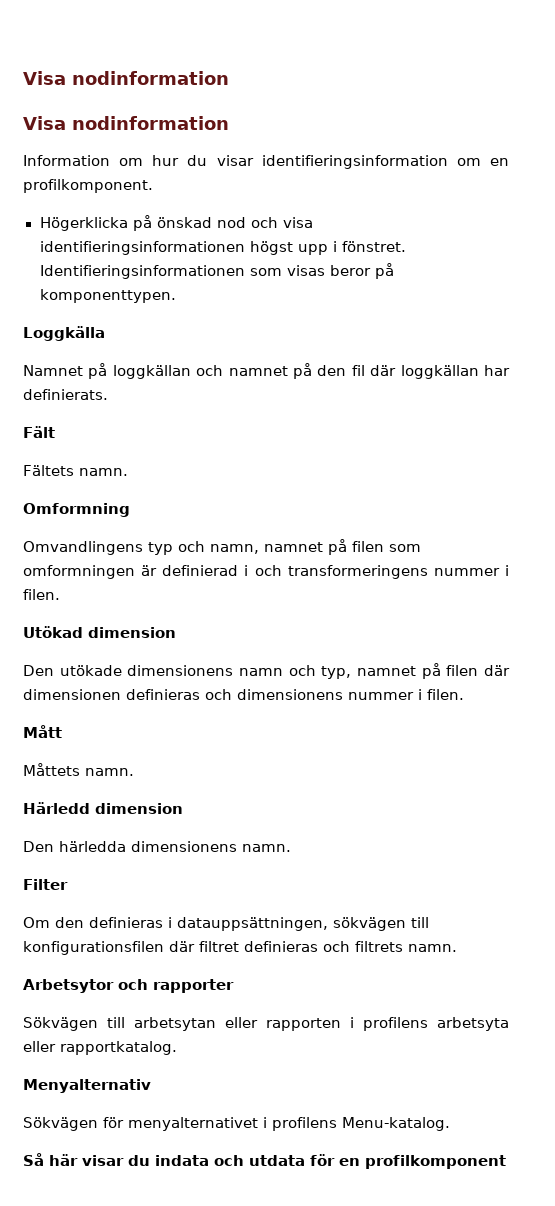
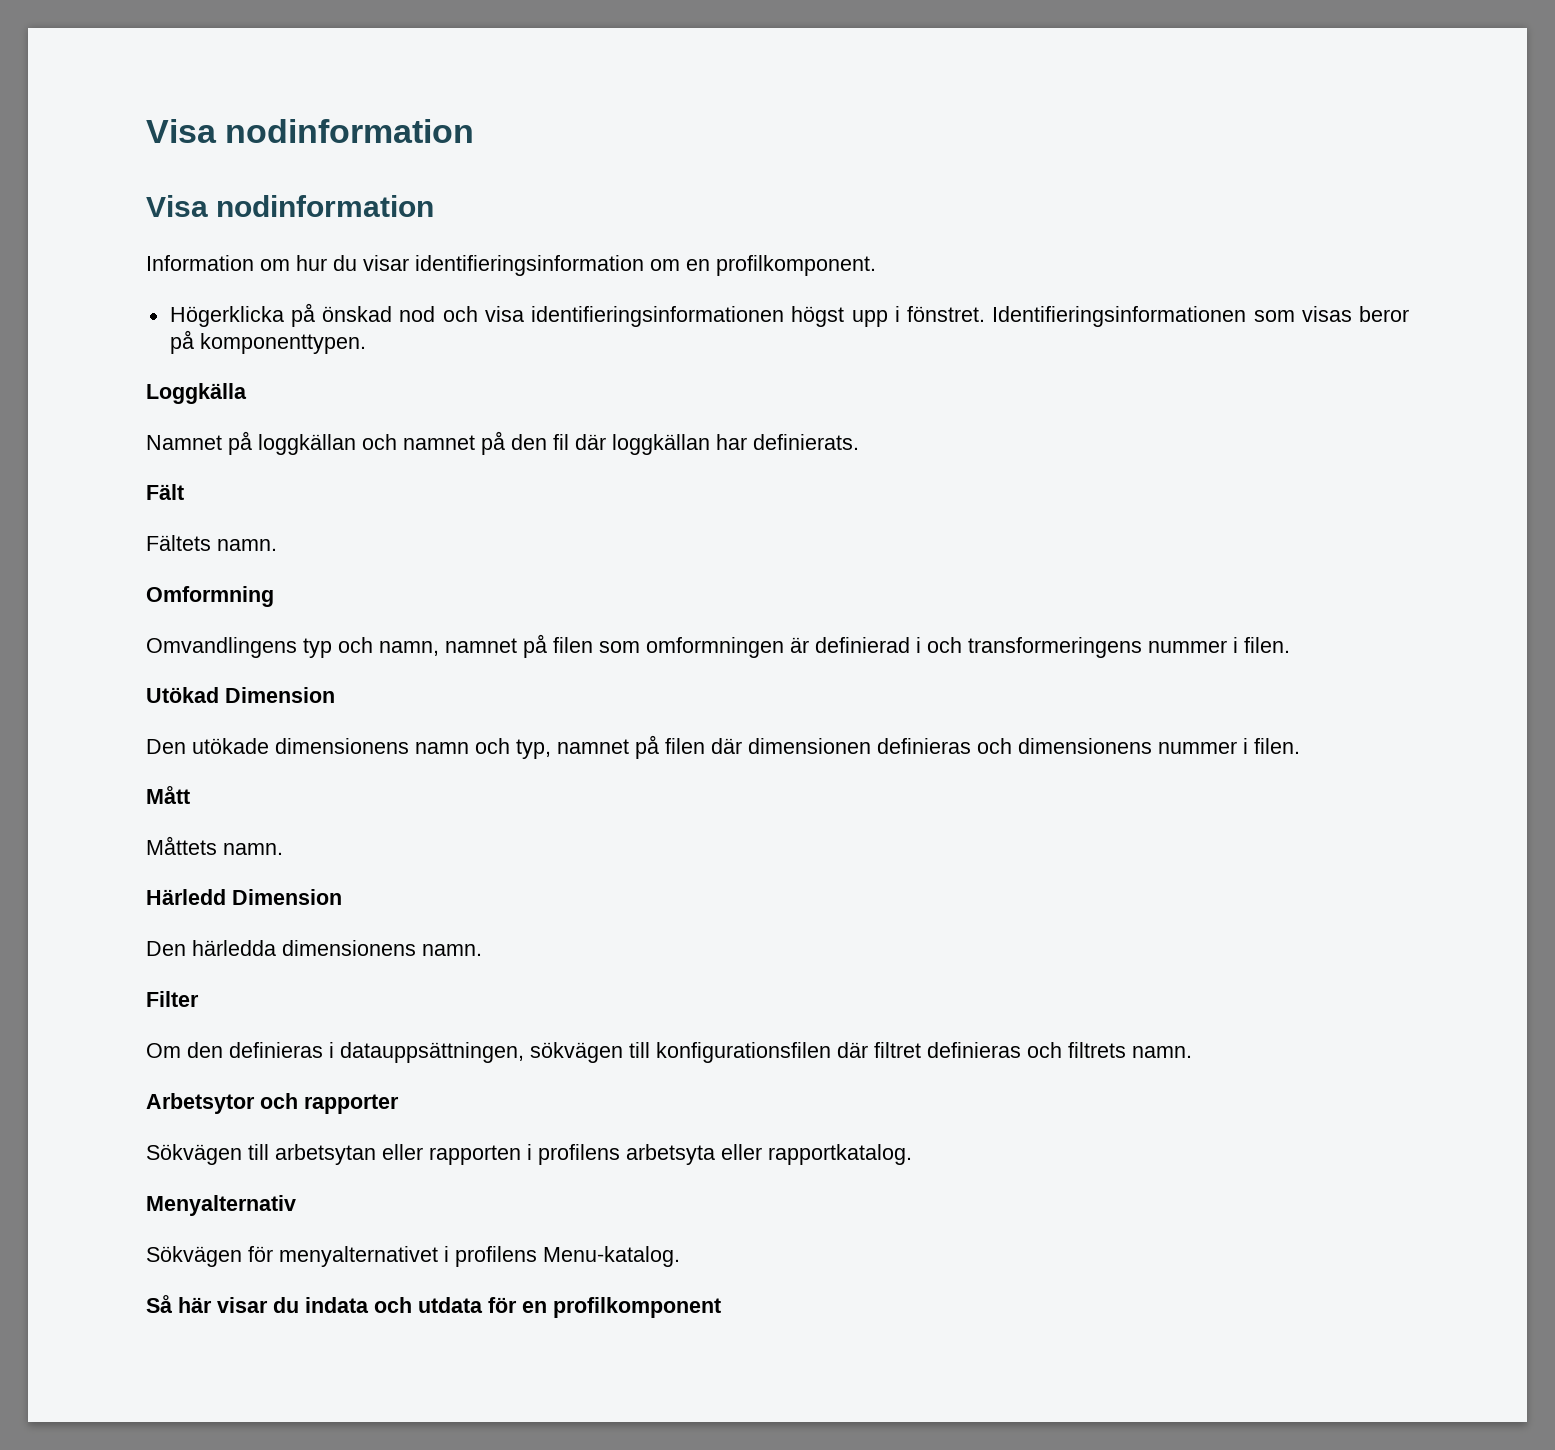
- Utökad dimension
+ Utökad Dimension
- Härledd dimension
+ Härledd Dimension

